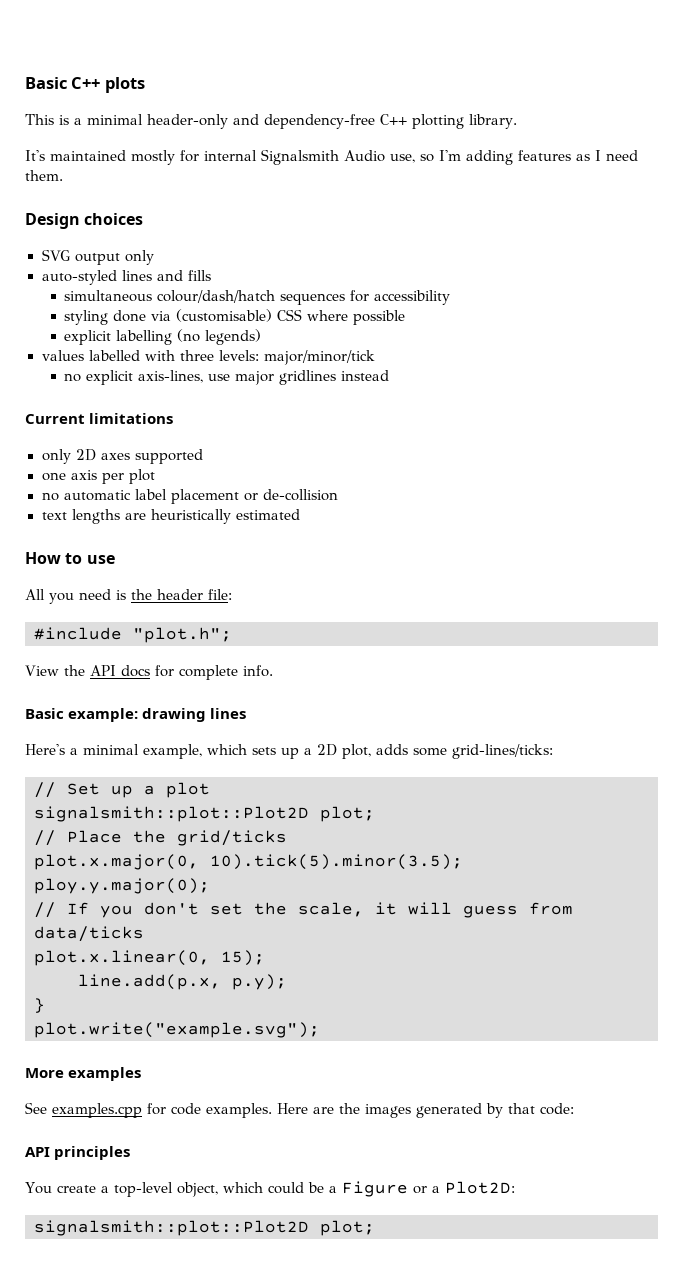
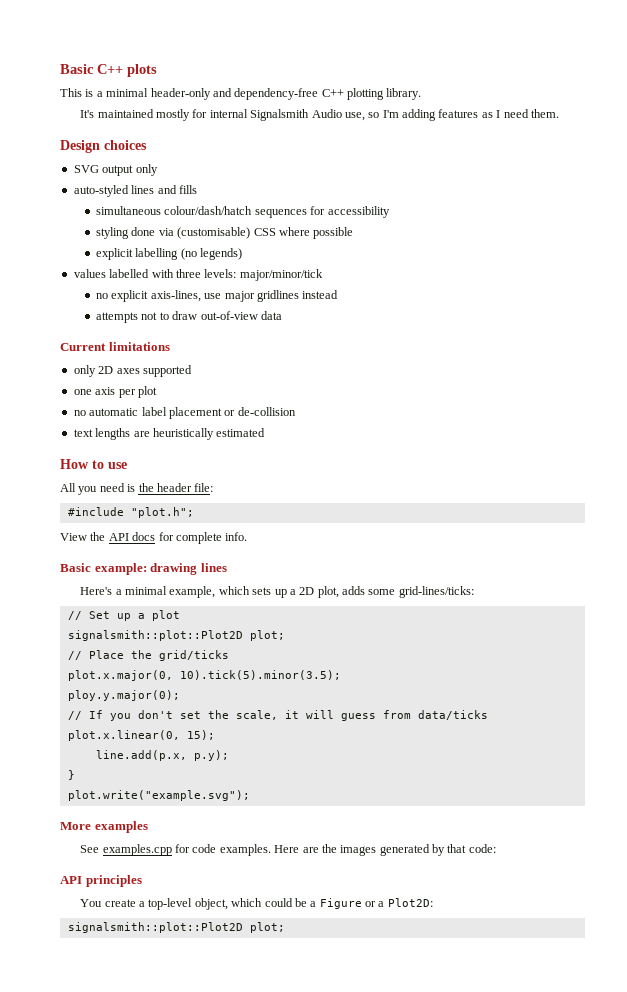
+ attempts not to draw out-of-view data

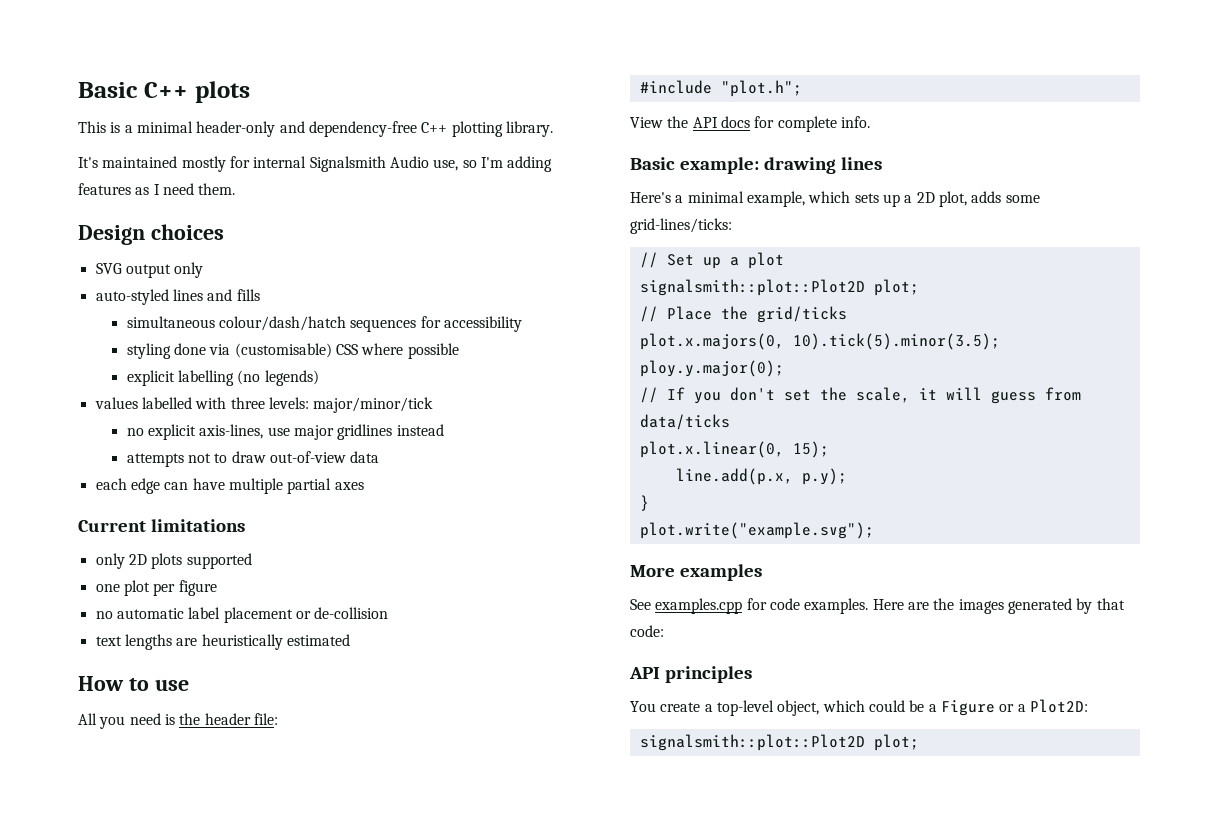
+ each edge can have multiple partial axes
- only 2D axes supported
+ only 2D plots supported
- one axis per plot
+ one plot per figure
- plot.x.major(0, 10).tick(5).minor(3.5);
+ plot.x.majors(0, 10).tick(5).minor(3.5);

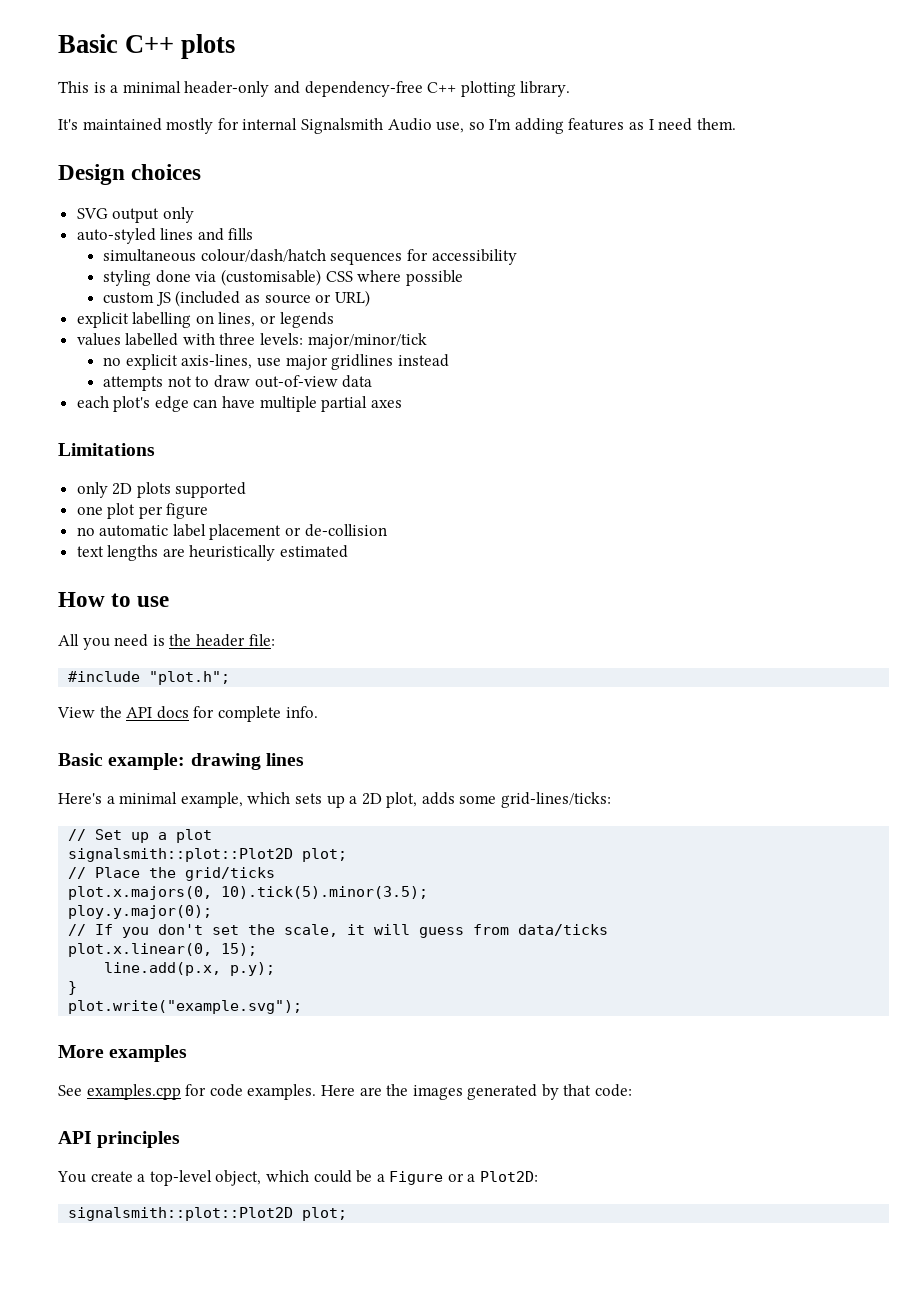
- explicit labelling (no legends)
+ custom JS (included as source or URL)
+ explicit labelling on lines, or legends
- each edge can have multiple partial axes
+ each plot's edge can have multiple partial axes
- Current limitations
+ Limitations

